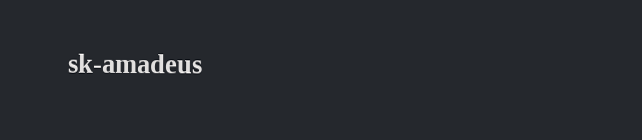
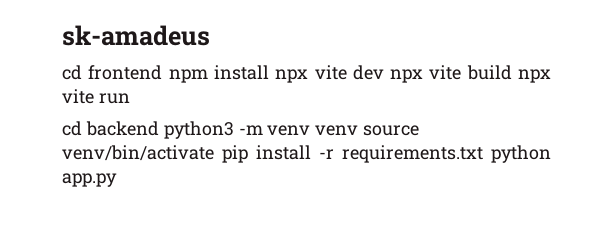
+ cd frontend npm install npx vite dev npx vite build npx vite run
+ cd backend python3 -m venv venv source venv/bin/activate pip install -r requirements.txt python app.py

